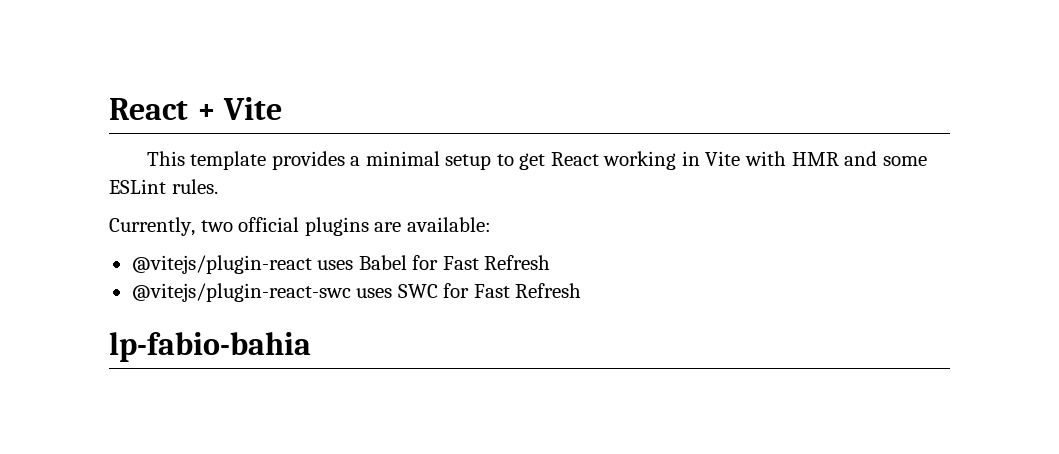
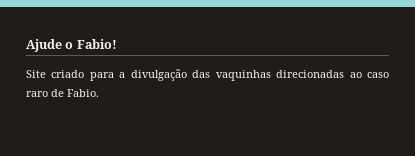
- React + Vite
- This template provides a minimal setup to get React working in Vite with HMR and some ESLint rules.
- Currently, two official plugins are available:
- @vitejs/plugin-react uses Babel for Fast Refresh
- @vitejs/plugin-react-swc uses SWC for Fast Refresh
- lp-fabio-bahia
+ Ajude o Fabio!
+ Site criado para a divulgação das vaquinhas direcionadas ao caso raro de Fabio.

